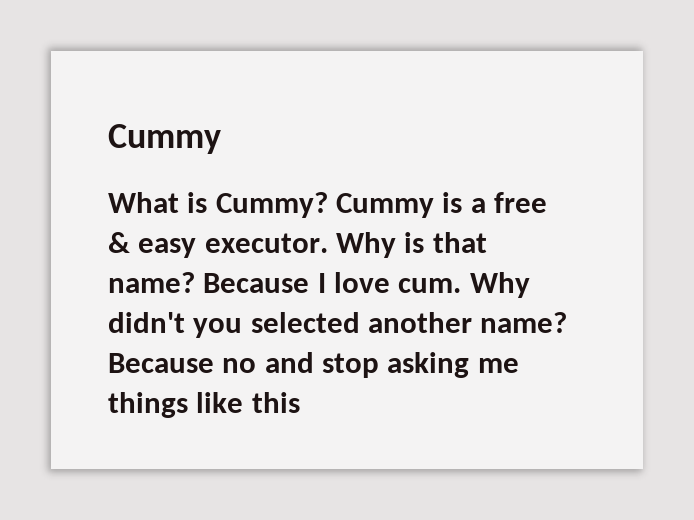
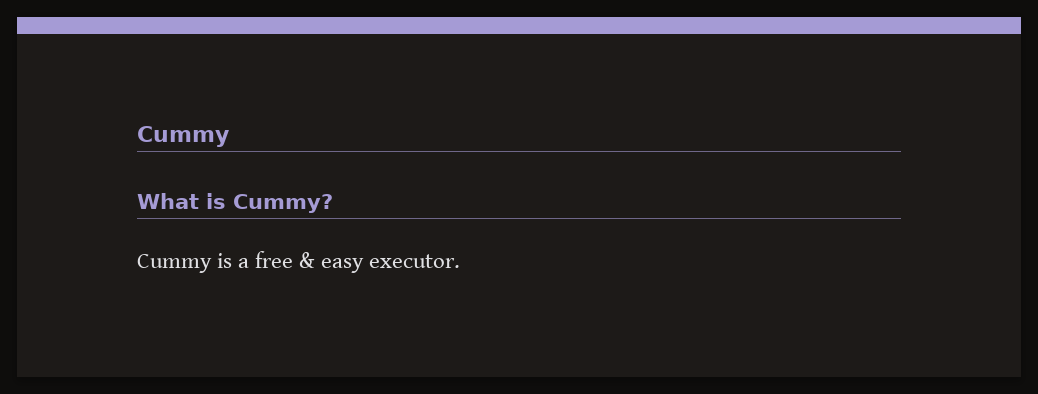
- What is Cummy? Cummy is a free & easy executor. Why is that name? Because I love cum. Why didn't you selected another name? Because no and stop asking me things like this
+ What is Cummy?
+ Cummy is a free & easy executor.

